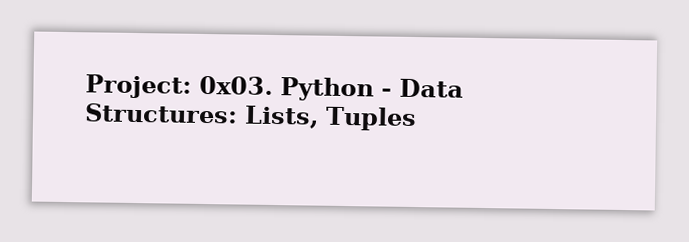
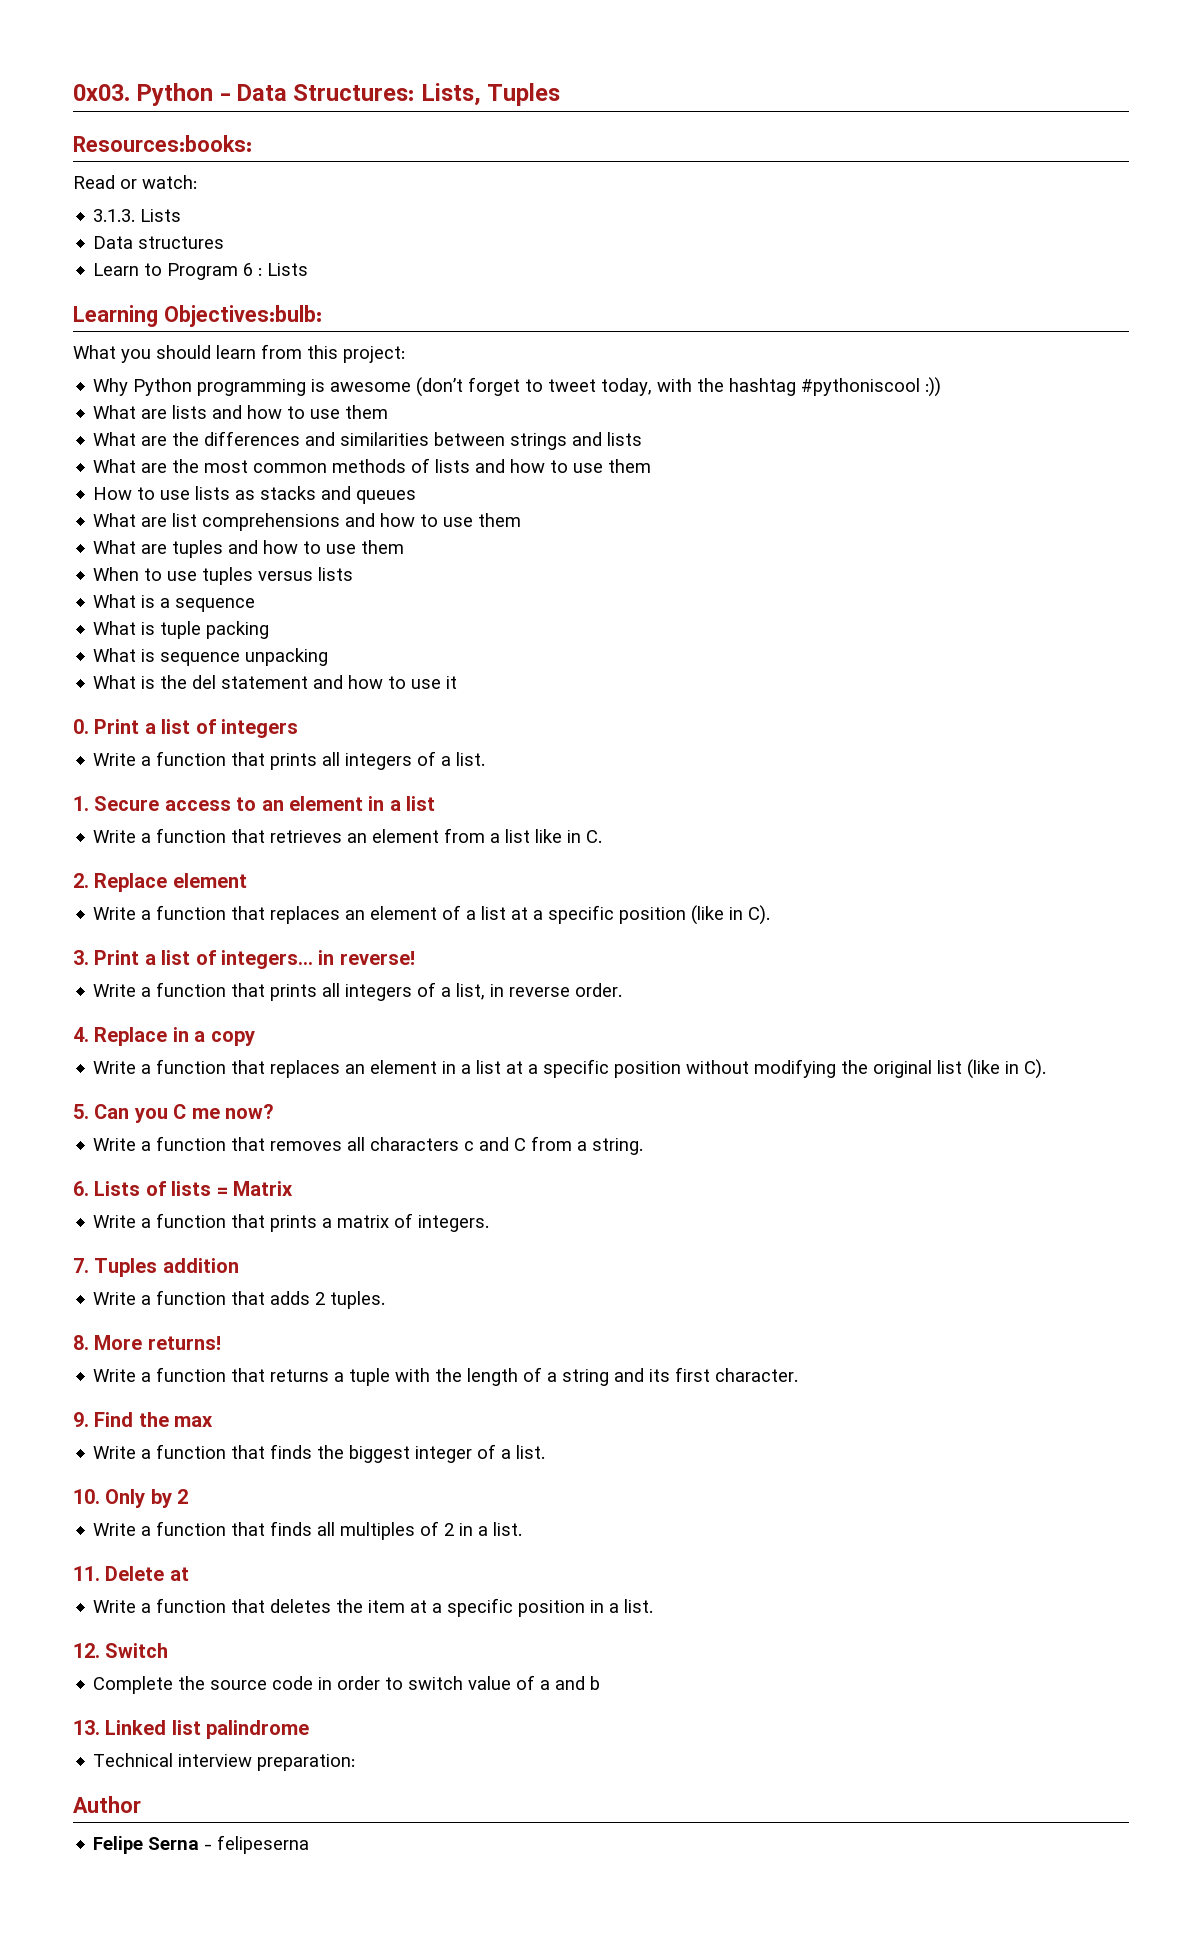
- Project: 0x03.
+ 0x03.
+ Resources:books:
+ Read or watch:
+ 3.1.3. Lists
+ Data structures
+ Learn to Program 6 : Lists
+ Learning Objectives:bulb:
+ What you should learn from this project:
+ Why Python programming is awesome (don’t forget to tweet today, with the hashtag #pythoniscool :))
+ What are lists and how to use them
+ What are the differences and similarities between strings and lists
+ What are the most common methods of lists and how to use them
+ How to use lists as stacks and queues
+ What are list comprehensions and how to use them
+ What are tuples and how to use them
+ When to use tuples versus lists
+ What is a sequence
+ What is tuple packing
+ What is sequence unpacking
+ What is the del statement and how to use it
+ 0. Print a list of integers
+ Write a function that prints all integers of a list.
+ 1. Secure access to an element in a list
+ Write a function that retrieves an element from a list like in C.
+ 2. Replace element
+ Write a function that replaces an element of a list at a specific position (like in C).
+ 3. Print a list of integers... in reverse!
+ Write a function that prints all integers of a list, in reverse order.
+ 4. Replace in a copy
+ Write a function that replaces an element in a list at a specific position without modifying the original list (like in C).
+ 5. Can you C me now?
+ Write a function that removes all characters c and C from a string.
+ 6. Lists of lists = Matrix
+ Write a function that prints a matrix of integers.
+ 7. Tuples addition
+ Write a function that adds 2 tuples.
+ 8. More returns!
+ Write a function that returns a tuple with the length of a string and its first character.
+ 9. Find the max
+ Write a function that finds the biggest integer of a list.
+ 10. Only by 2
+ Write a function that finds all multiples of 2 in a list.
+ 11. Delete at
+ Write a function that deletes the item at a specific position in a list.
+ 12. Switch
+ Complete the source code in order to switch value of a and b
+ 13. Linked list palindrome
+ Technical interview preparation:
+ Author
+ Felipe Serna - felipeserna

